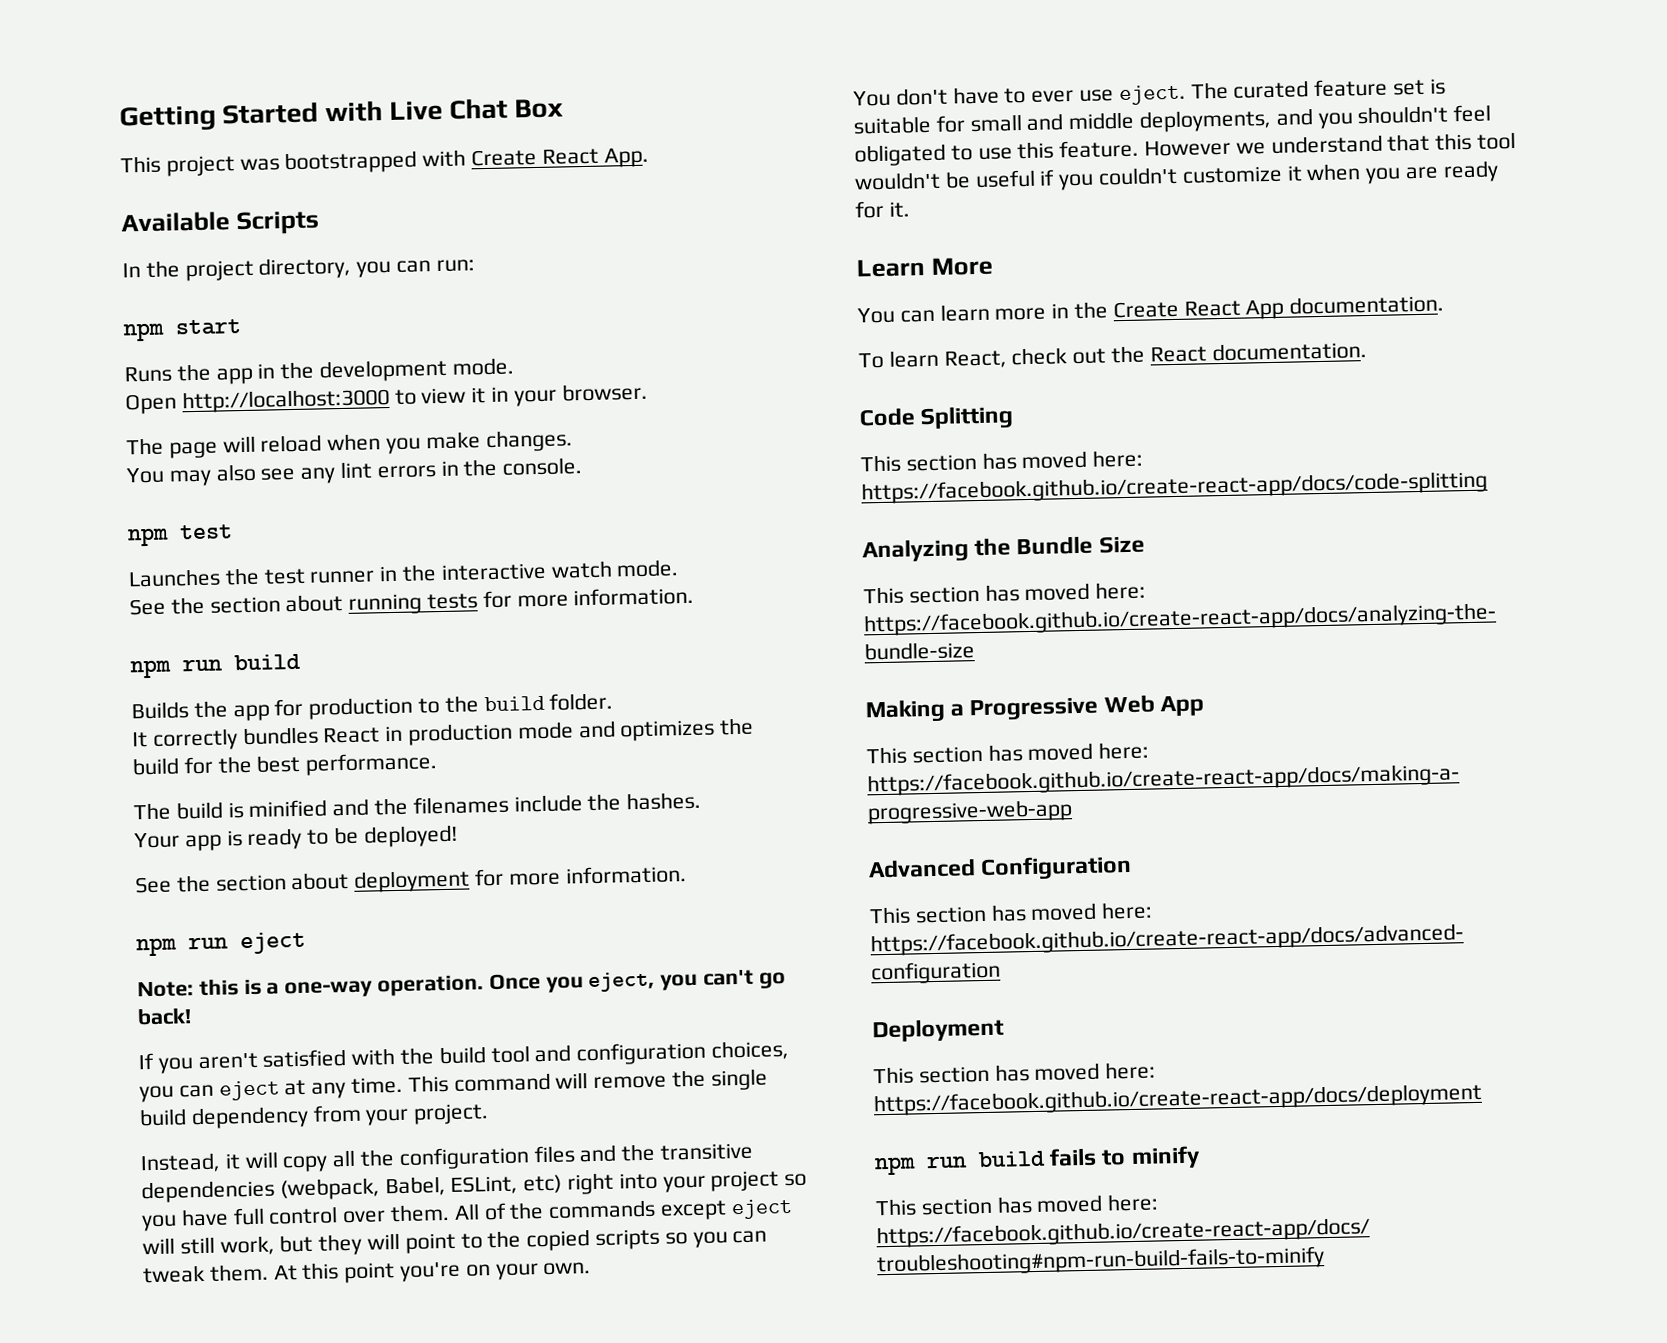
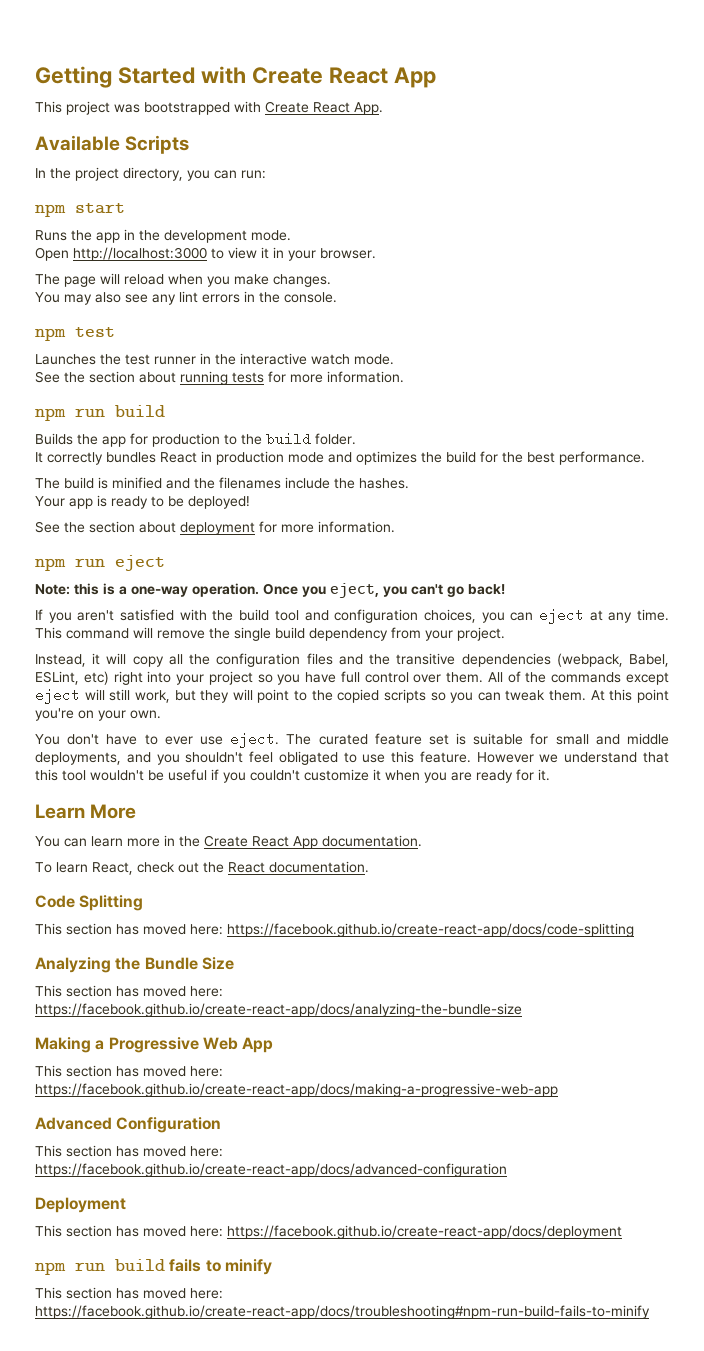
- Getting Started with Live Chat Box
+ Getting Started with Create React App

